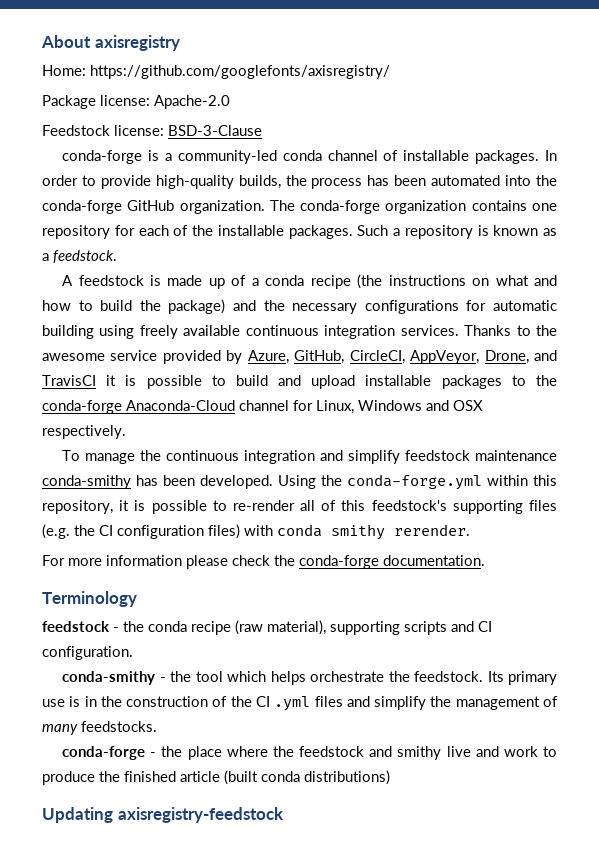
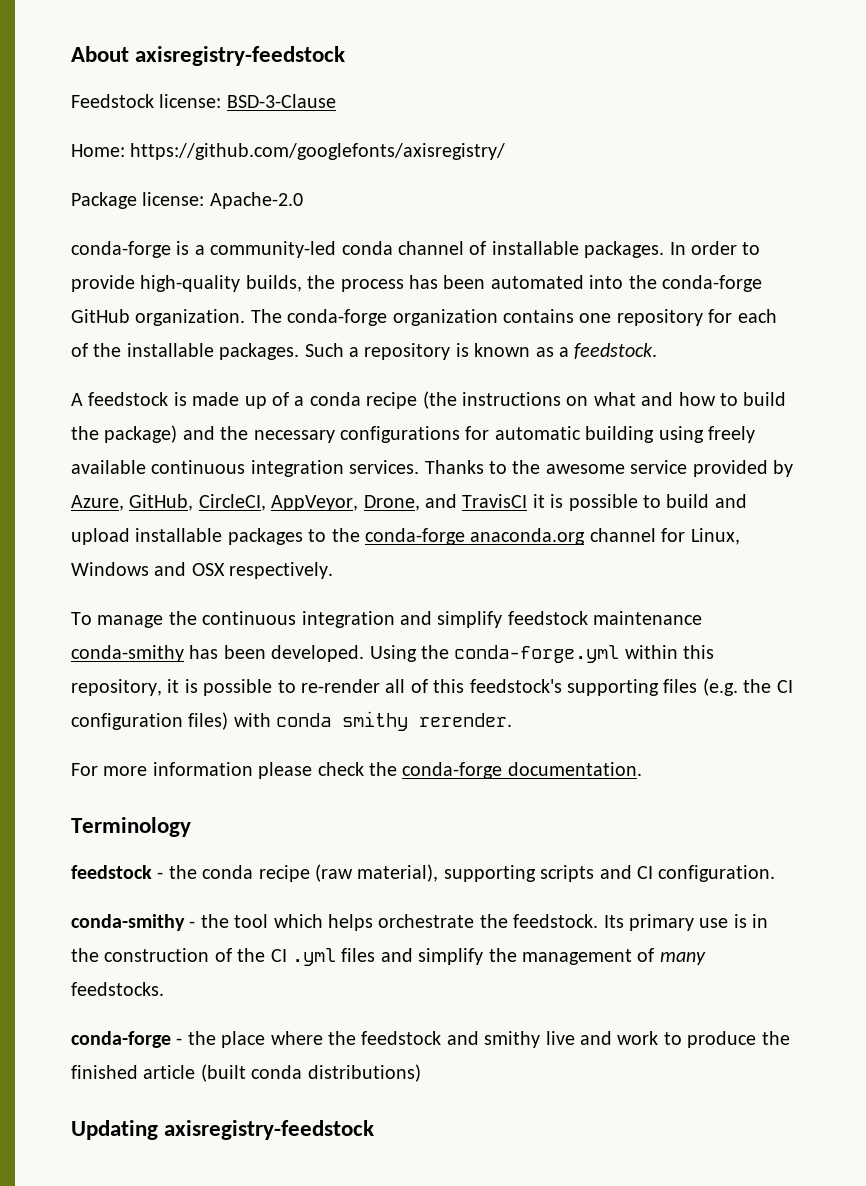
- About axisregistry
+ About axisregistry-feedstock
+ Feedstock license: BSD-3-Clause
- Feedstock license: BSD-3-Clause
- Thanks to the awesome service provided by Azure, GitHub, CircleCI, AppVeyor, Drone, and TravisCI it is possible to build and upload installable packages to the conda-forge Anaconda-Cloud channel for Linux, Windows and OSX respectively.
+ Thanks to the awesome service provided by Azure, GitHub, CircleCI, AppVeyor, Drone, and TravisCI it is possible to build and upload installable packages to the conda-forge anaconda.org channel for Linux, Windows and OSX respectively.

